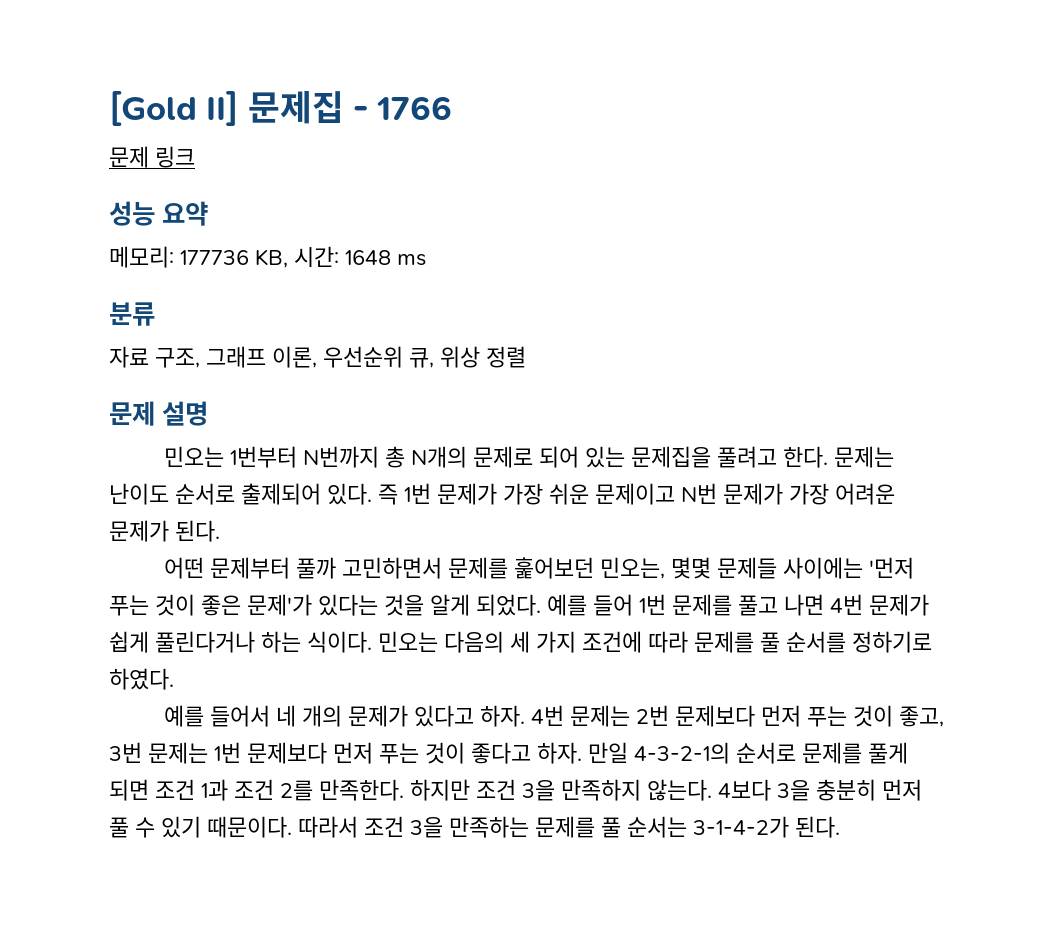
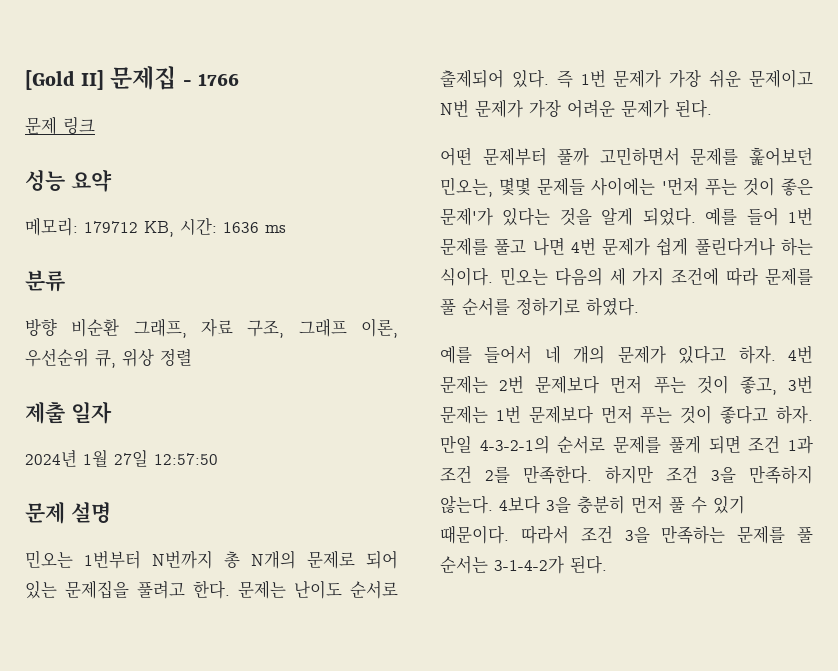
- 메모리: 177736 KB, 시간: 1648 ms
+ 메모리: 179712 KB, 시간: 1636 ms
- 자료 구조, 그래프 이론, 우선순위 큐, 위상 정렬
+ 방향 비순환 그래프, 자료 구조, 그래프 이론, 우선순위 큐, 위상 정렬
+ 제출 일자
+ 2024년 1월 27일 12:57:50

